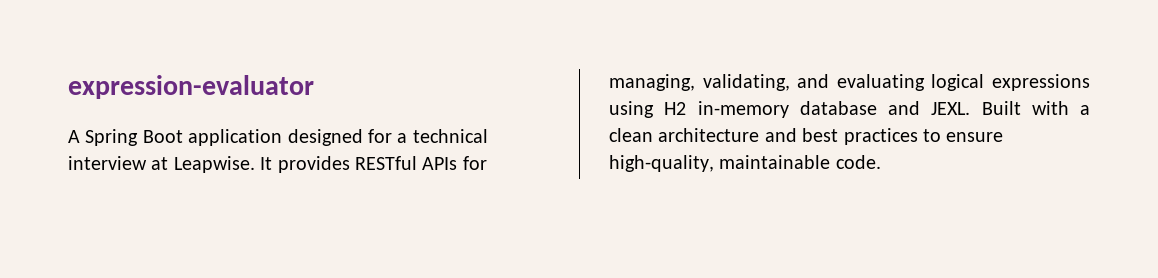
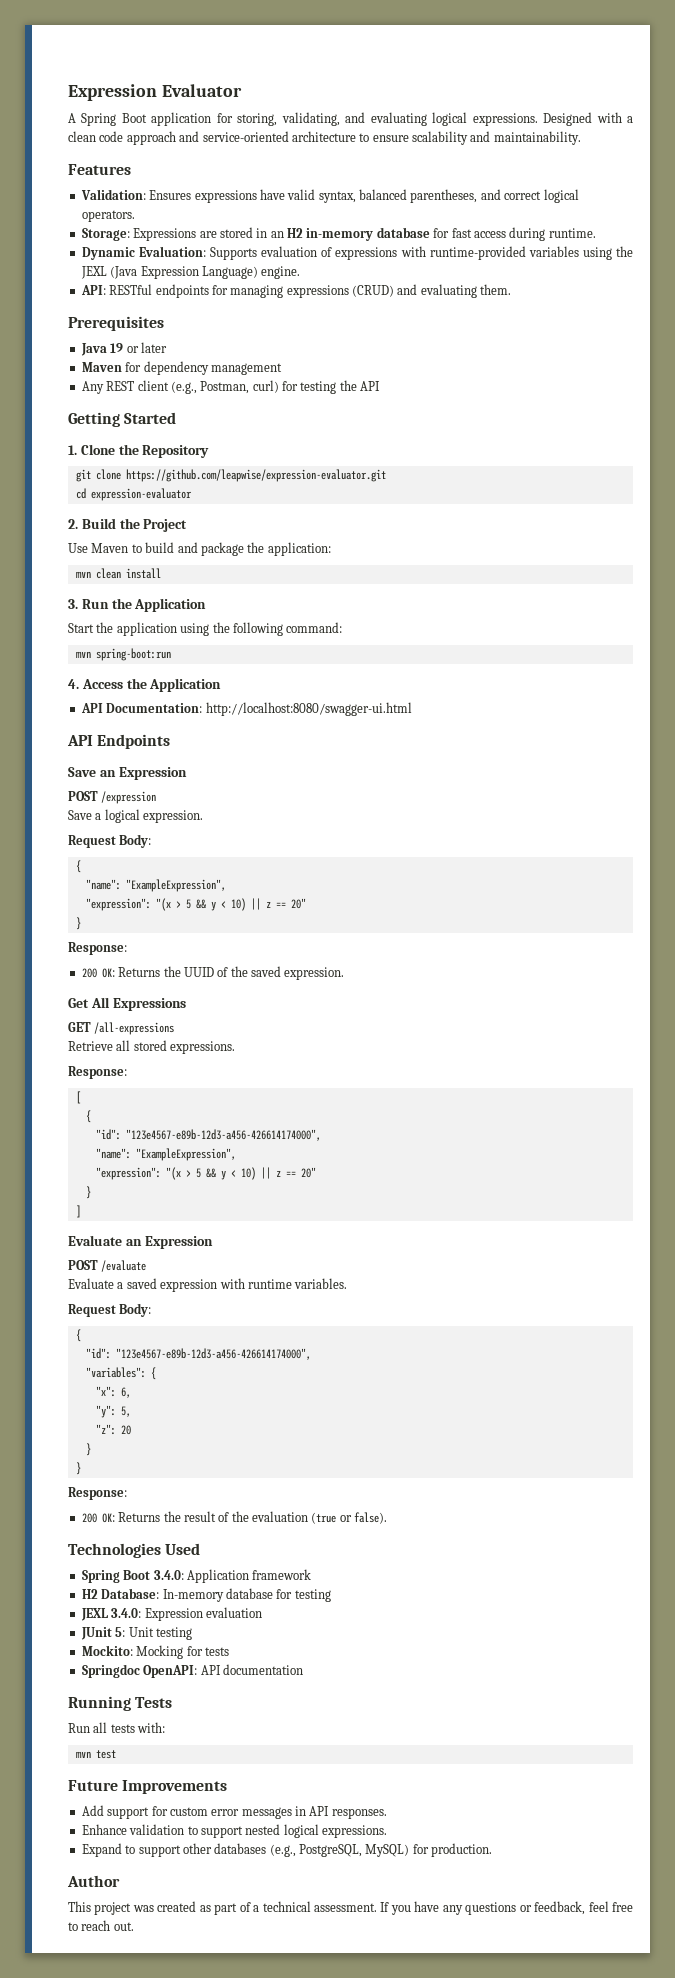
- expression-evaluator
+ Expression Evaluator
- A Spring Boot application designed for a technical interview at Leapwise. It provides RESTful APIs for managing, validating, and evaluating logical expressions using H2 in-memory database and JEXL. Built with a clean architecture and best practices to ensure high-quality, maintainable code.
+ A Spring Boot application for storing, validating, and evaluating logical expressions. Designed with a clean code approach and service-oriented architecture to ensure scalability and maintainability.
+ Features
+ Validation: Ensures expressions have valid syntax, balanced parentheses, and correct logical operators.
+ Storage: Expressions are stored in an H2 in-memory database for fast access during runtime.
+ Dynamic Evaluation: Supports evaluation of expressions with runtime-provided variables using the JEXL (Java Expression Language) engine.
+ API: RESTful endpoints for managing expressions (CRUD) and evaluating them.
+ Prerequisites
+ Java 19 or later
+ Maven for dependency management
+ Any REST client (e.g., Postman, curl) for testing the API
+ Getting Started
+ 1. Clone the Repository
+ git clone https://github.com/leapwise/expression-evaluator.git
+ cd expression-evaluator
+ 2. Build the Project
+ Use Maven to build and package the application:
+ mvn clean install
+ 3. Run the Application
+ Start the application using the following command:
+ mvn spring-boot:run
+ 4. Access the Application
+ API Documentation: http://localhost:8080/swagger-ui.html
+ API Endpoints
+ Save an Expression
+ POST /expression
+ Save a logical expression.
+ Request Body:
+ {
+ "name": "ExampleExpression",
+ "expression": "(x > 5 && y < 10) || z == 20"
+ }
+ Response:
+ 200 OK: Returns the UUID of the saved expression.
+ Get All Expressions
+ GET /all-expressions
+ Retrieve all stored expressions.
+ Response:
+ [
+ {
+ "id": "123e4567-e89b-12d3-a456-426614174000",
+ "name": "ExampleExpression",
+ "expression": "(x > 5 && y < 10) || z == 20"
+ }
+ ]
+ Evaluate an Expression
+ POST /evaluate
+ Evaluate a saved expression with runtime variables.
+ Request Body:
+ {
+ "id": "123e4567-e89b-12d3-a456-426614174000",
+ "variables": {
+ "x": 6,
+ "y": 5,
+ "z": 20
+ }
+ }
+ Response:
+ 200 OK: Returns the result of the evaluation (true or false).
+ Technologies Used
+ Spring Boot 3.4.0: Application framework
+ H2 Database: In-memory database for testing
+ JEXL 3.4.0: Expression evaluation
+ JUnit 5: Unit testing
+ Mockito: Mocking for tests
+ Springdoc OpenAPI: API documentation
+ Running Tests
+ Run all tests with:
+ mvn test
+ Future Improvements
+ Add support for custom error messages in API responses.
+ Enhance validation to support nested logical expressions.
+ Expand to support other databases (e.g., PostgreSQL, MySQL) for production.
+ Author
+ This project was created as part of a technical assessment. If you have any questions or feedback, feel free to reach out.

